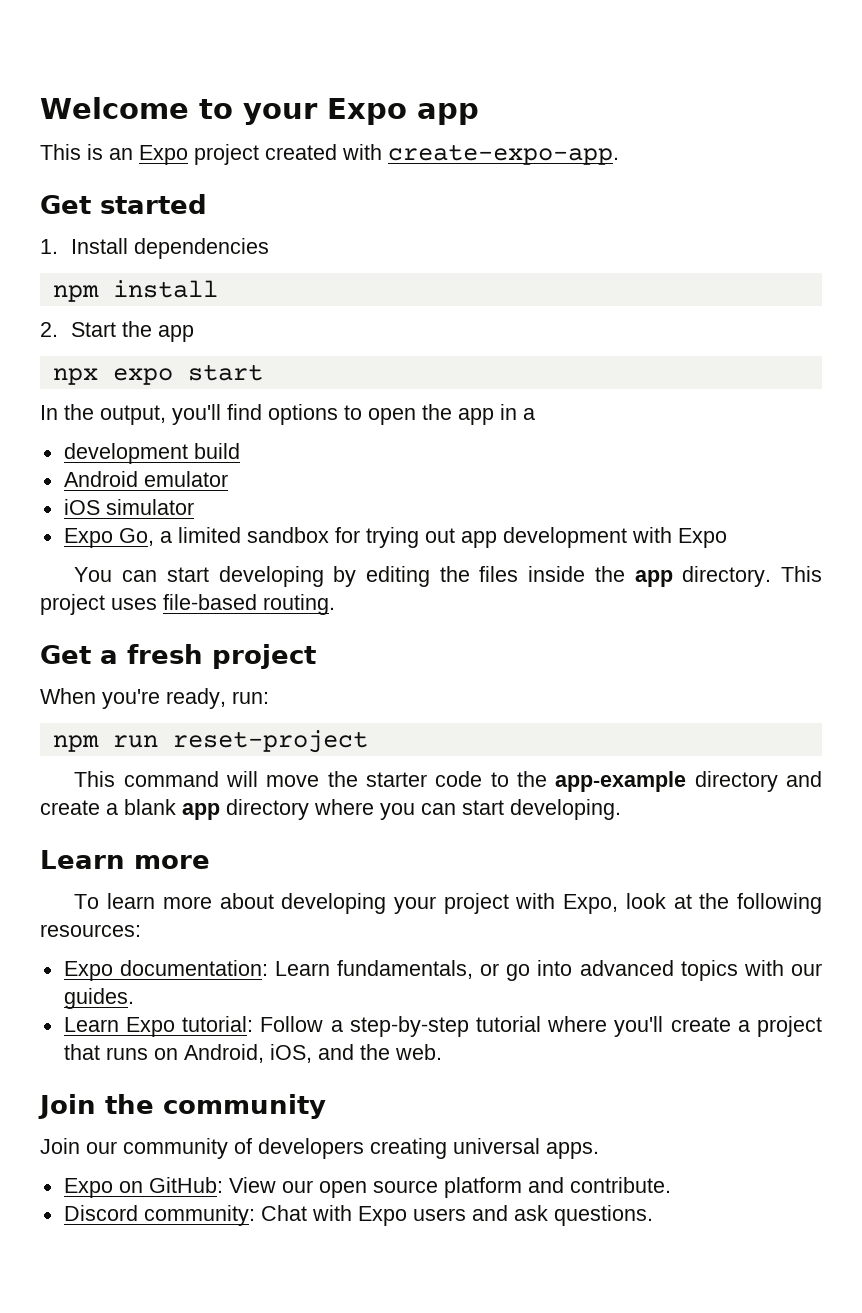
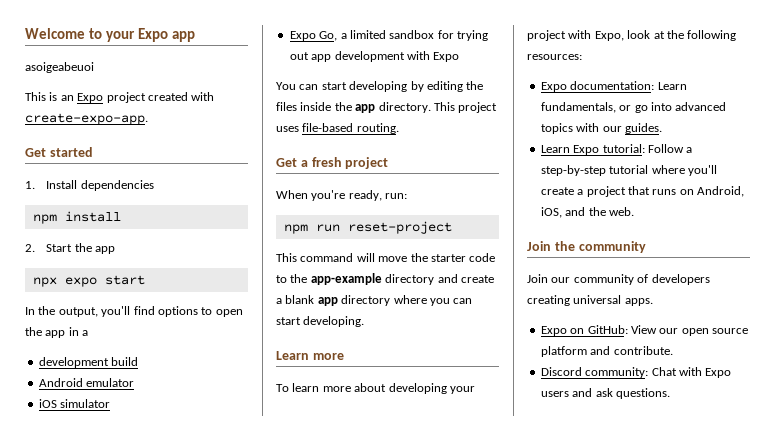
+ asoigeabeuoi

